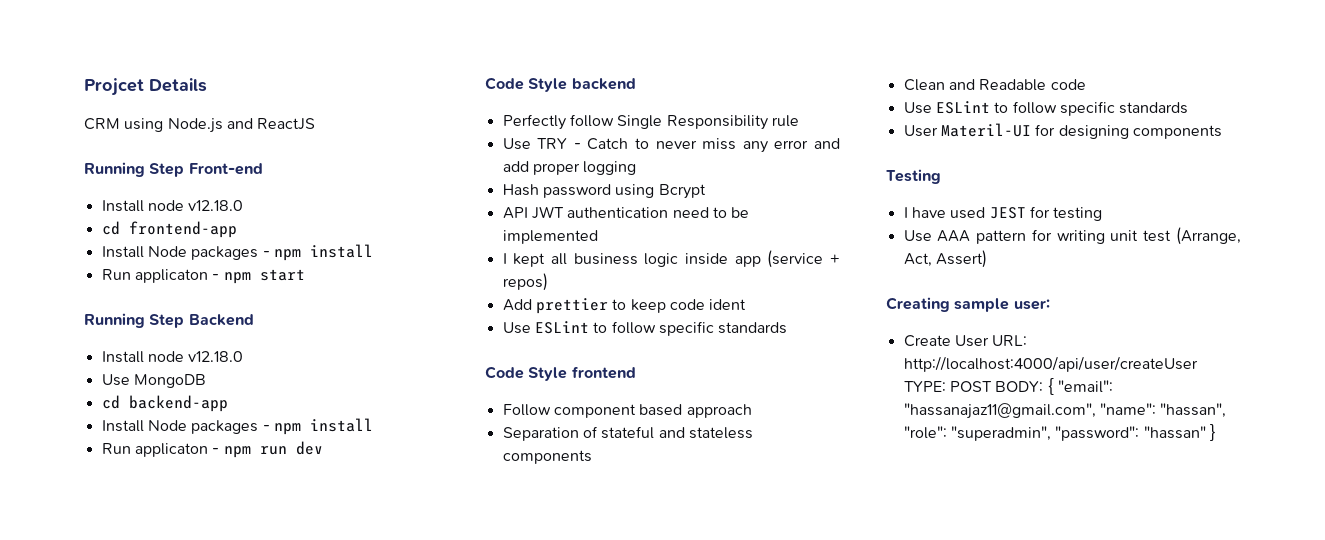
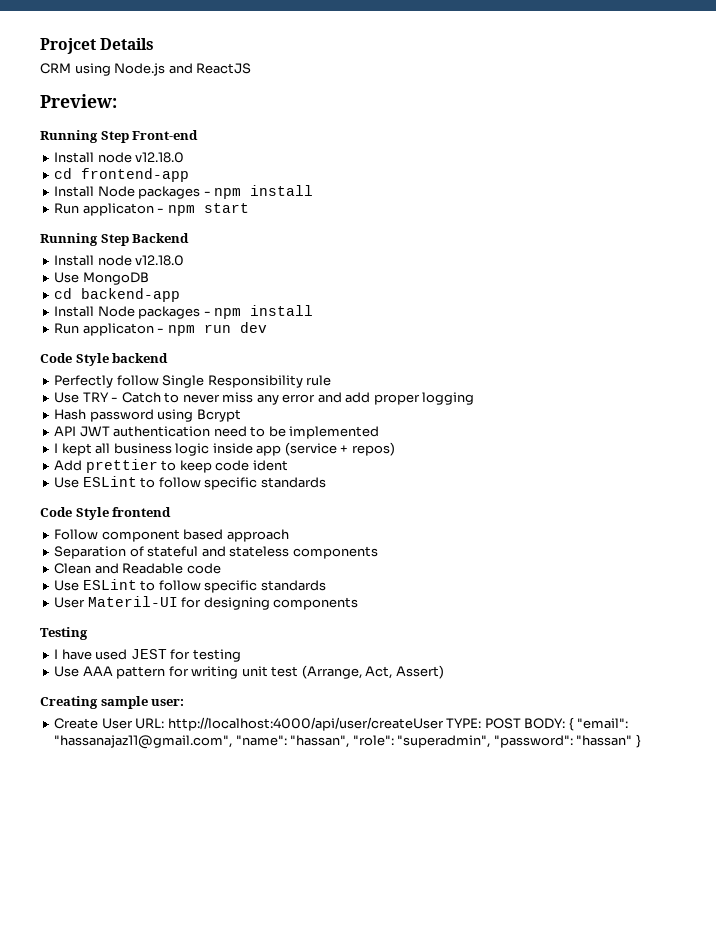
+ Preview:

